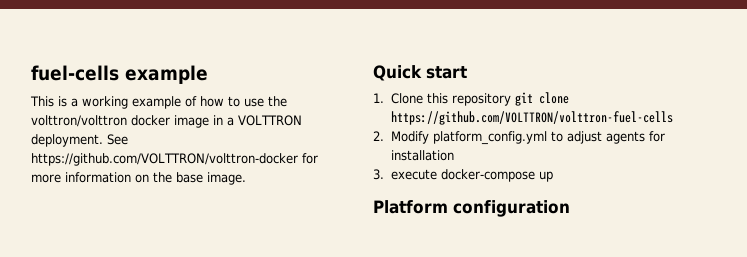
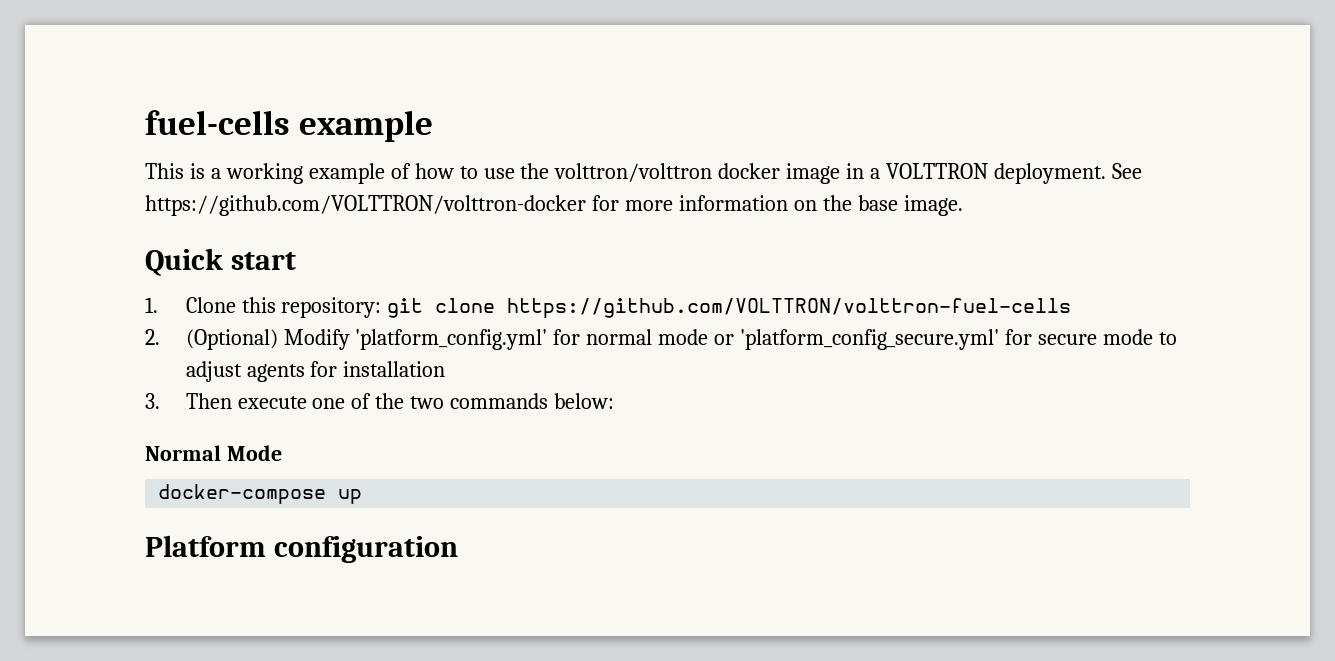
- 1. Clone this repository git clone https://github.com/VOLTTRON/volttron-fuel-cells
+ 1. Clone this repository: git clone https://github.com/VOLTTRON/volttron-fuel-cells
- 2. Modify platform_config.yml to adjust agents for installation
+ 2. (Optional) Modify 'platform_config.yml' for normal mode or 'platform_config_secure.yml' for secure mode to adjust agents for installation
- 3. execute docker-compose up
+ 3. Then execute one of the two commands below:
+ Normal Mode
+ docker-compose up

